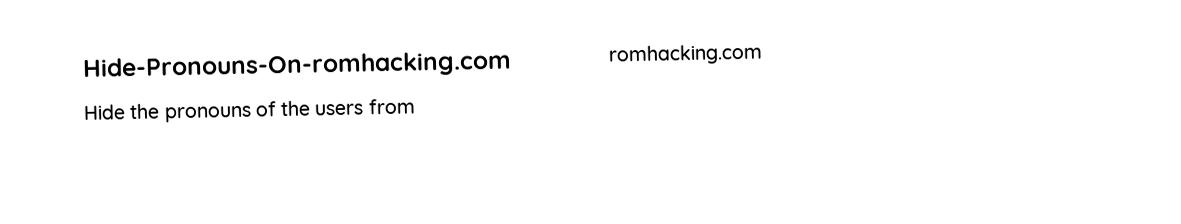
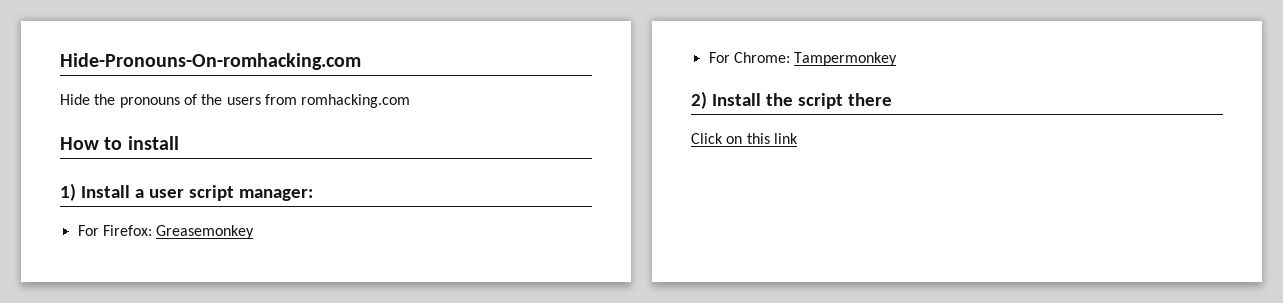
+ How to install
+ 1) Install a user script manager:
+ For Firefox: Greasemonkey
+ For Chrome: Tampermonkey
+ 2) Install the script there
+ Click on this link

